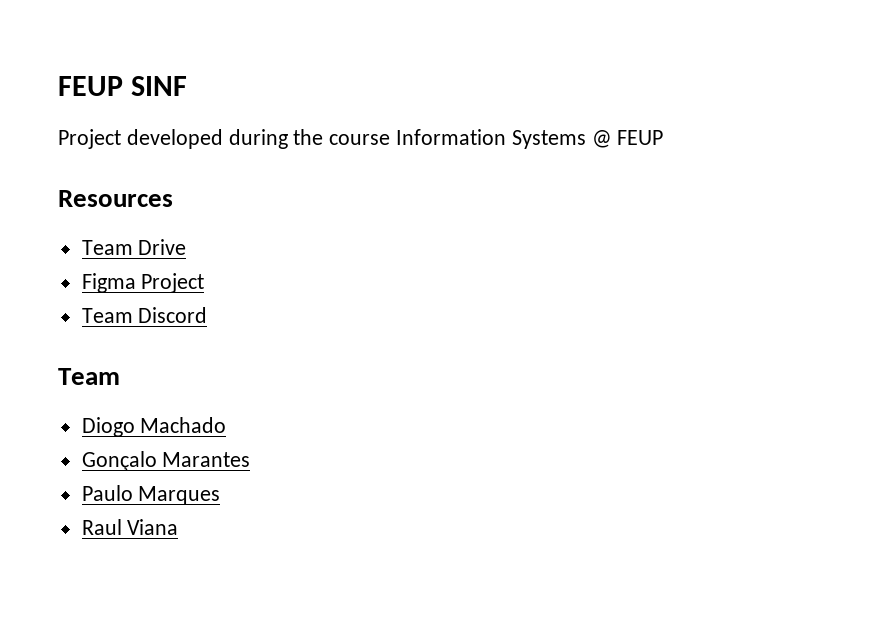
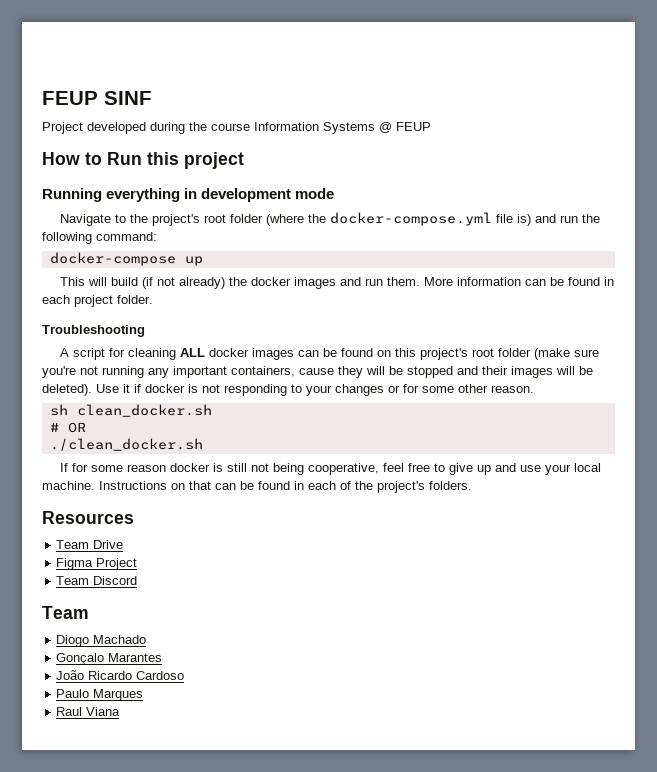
+ How to Run this project
+ Running everything in development mode
+ Navigate to the project's root folder (where the docker-compose.yml file is) and run the following command:
+ docker-compose up
+ This will build (if not already) the docker images and run them. More information can be found in each project folder.
+ Troubleshooting
+ A script for cleaning ALL docker images can be found on this project's root folder (make sure you're not running any important containers, cause they will be stopped and their images will be deleted). Use it if docker is not responding to your changes or for some other reason.
+ sh clean_docker.sh
+ # OR
+ ./clean_docker.sh
+ If for some reason docker is still not being cooperative, feel free to give up and use your local machine. Instructions on that can be found in each of the project's folders.
+ João Ricardo Cardoso

